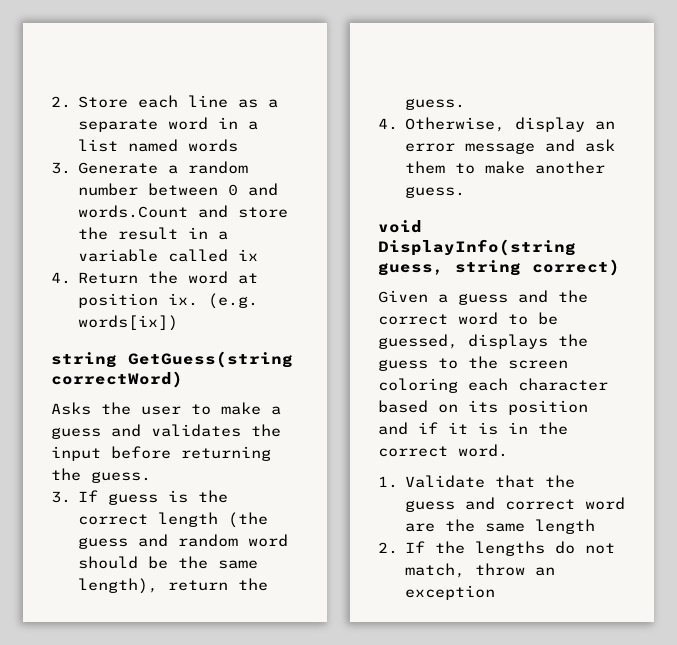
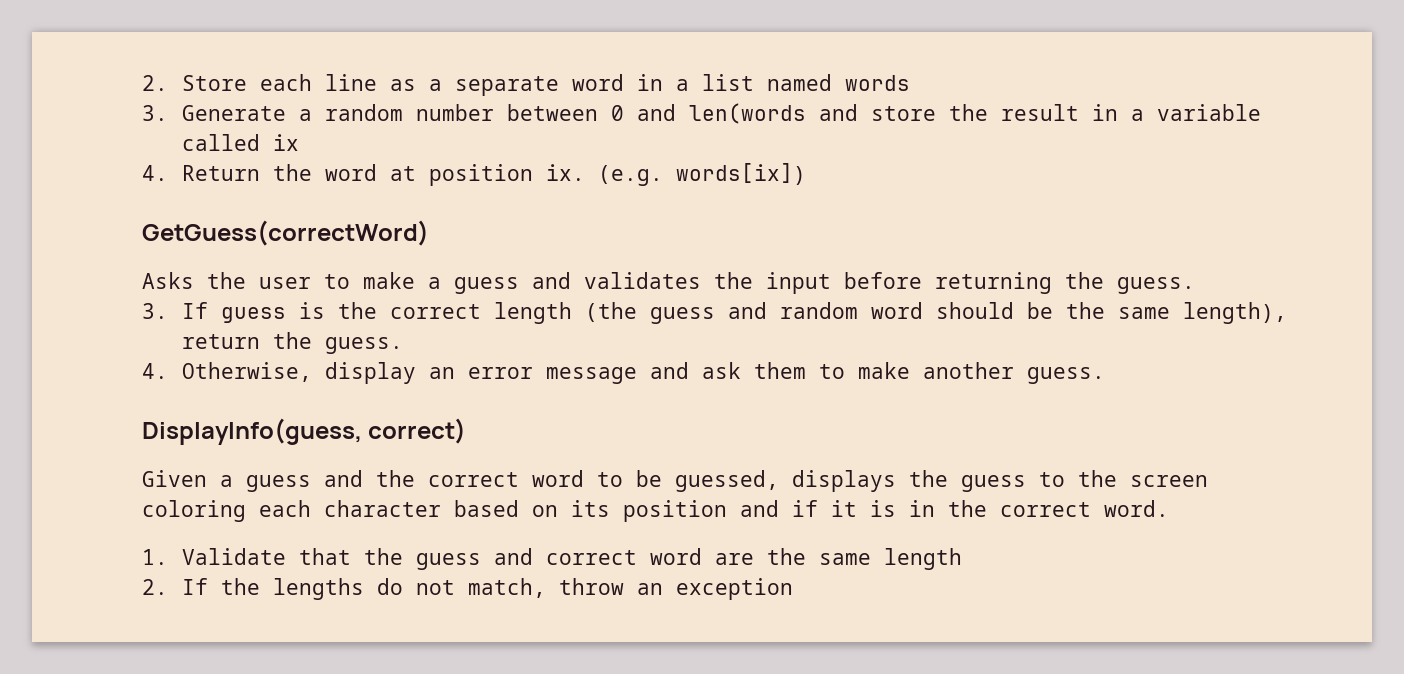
- 3. Generate a random number between 0 and words.Count and store the result in a variable called ix
+ 3. Generate a random number between 0 and len(words and store the result in a variable called ix
- string GetGuess(string correctWord)
+ GetGuess(correctWord)
- void DisplayInfo(string guess, string correct)
+ DisplayInfo(guess, correct)

